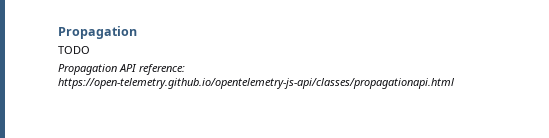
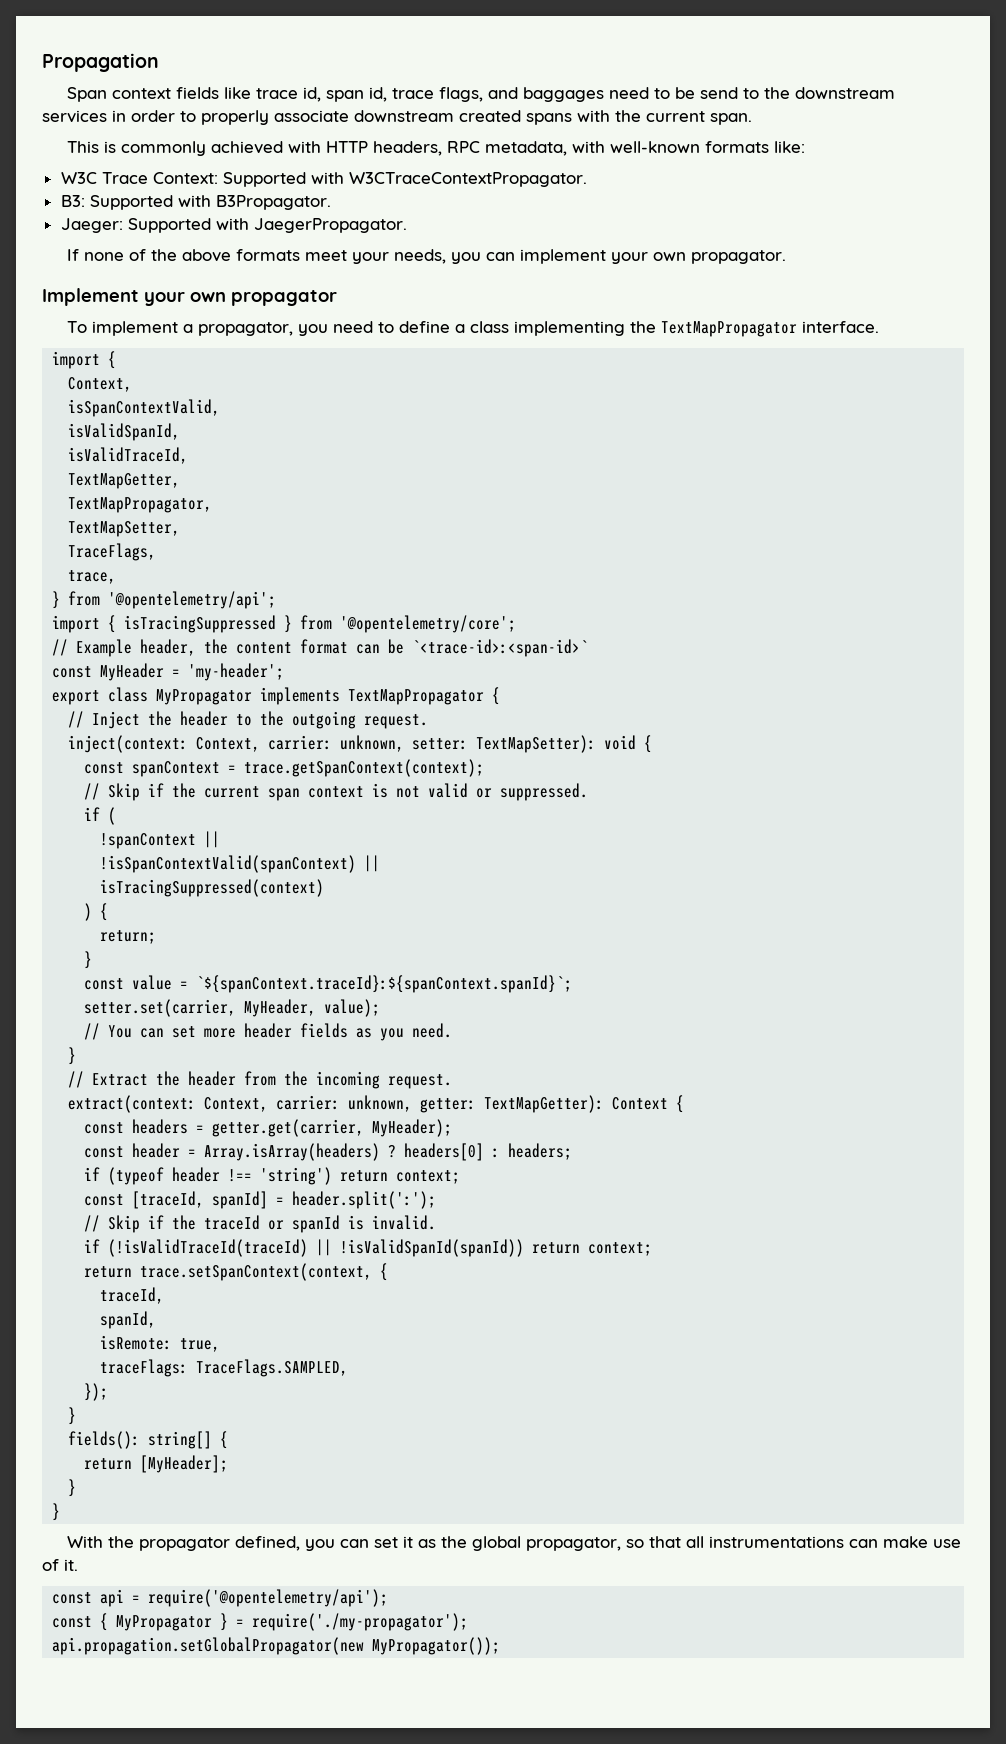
- TODO
- Propagation API reference: https://open-telemetry.github.io/opentelemetry-js-api/classes/propagationapi.html
+ Span context fields like trace id, span id, trace flags, and baggages need to be send to the downstream services in order to properly associate downstream created spans with the current span.
+ This is commonly achieved with HTTP headers, RPC metadata, with well-known formats like:
+ W3C Trace Context: Supported with W3CTraceContextPropagator.
+ B3: Supported with B3Propagator.
+ Jaeger: Supported with JaegerPropagator.
+ If none of the above formats meet your needs, you can implement your own propagator.
+ Implement your own propagator
+ To implement a propagator, you need to define a class implementing the TextMapPropagator interface.
+ import {
+ Context,
+ isSpanContextValid,
+ isValidSpanId,
+ isValidTraceId,
+ TextMapGetter,
+ TextMapPropagator,
+ TextMapSetter,
+ TraceFlags,
+ trace,
+ } from '@opentelemetry/api';
+ import { isTracingSuppressed } from '@opentelemetry/core';
+ // Example header, the content format can be `<trace-id>:<span-id>`
+ const MyHeader = 'my-header';
+ export class MyPropagator implements TextMapPropagator {
+ // Inject the header to the outgoing request.
+ inject(context: Context, carrier: unknown, setter: TextMapSetter): void {
+ const spanContext = trace.getSpanContext(context);
+ // Skip if the current span context is not valid or suppressed.
+ if (
+ !spanContext ||
+ !isSpanContextValid(spanContext) ||
+ isTracingSuppressed(context)
+ ) {
+ return;
+ }
+ const value = `${spanContext.traceId}:${spanContext.spanId}`;
+ setter.set(carrier, MyHeader, value);
+ // You can set more header fields as you need.
+ }
+ // Extract the header from the incoming request.
+ extract(context: Context, carrier: unknown, getter: TextMapGetter): Context {
+ const headers = getter.get(carrier, MyHeader);
+ const header = Array.isArray(headers) ? headers[0] : headers;
+ if (typeof header !== 'string') return context;
+ const [traceId, spanId] = header.split(':');
+ // Skip if the traceId or spanId is invalid.
+ if (!isValidTraceId(traceId) || !isValidSpanId(spanId)) return context;
+ return trace.setSpanContext(context, {
+ traceId,
+ spanId,
+ isRemote: true,
+ traceFlags: TraceFlags.SAMPLED,
+ });
+ }
+ fields(): string[] {
+ return [MyHeader];
+ }
+ }
+ With the propagator defined, you can set it as the global propagator, so that all instrumentations can make use of it.
+ const api = require('@opentelemetry/api');
+ const { MyPropagator } = require('./my-propagator');
+ api.propagation.setGlobalPropagator(new MyPropagator());

